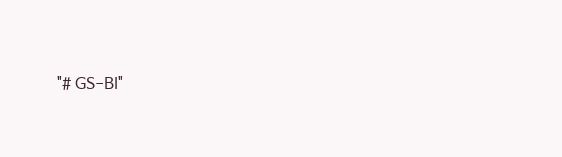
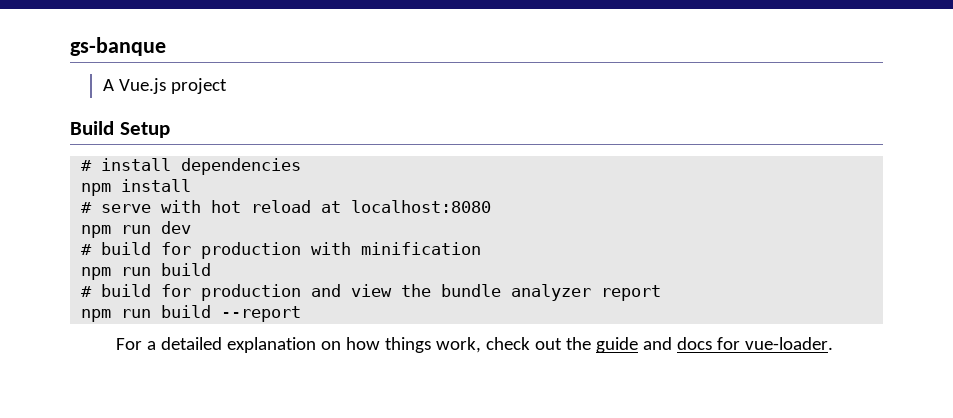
- "# GS-BI"
+ gs-banque
+ A Vue.js project
+ Build Setup
+ # install dependencies
+ npm install
+ # serve with hot reload at localhost:8080
+ npm run dev
+ # build for production with minification
+ npm run build
+ # build for production and view the bundle analyzer report
+ npm run build --report
+ For a detailed explanation on how things work, check out the guide and docs for vue-loader.

